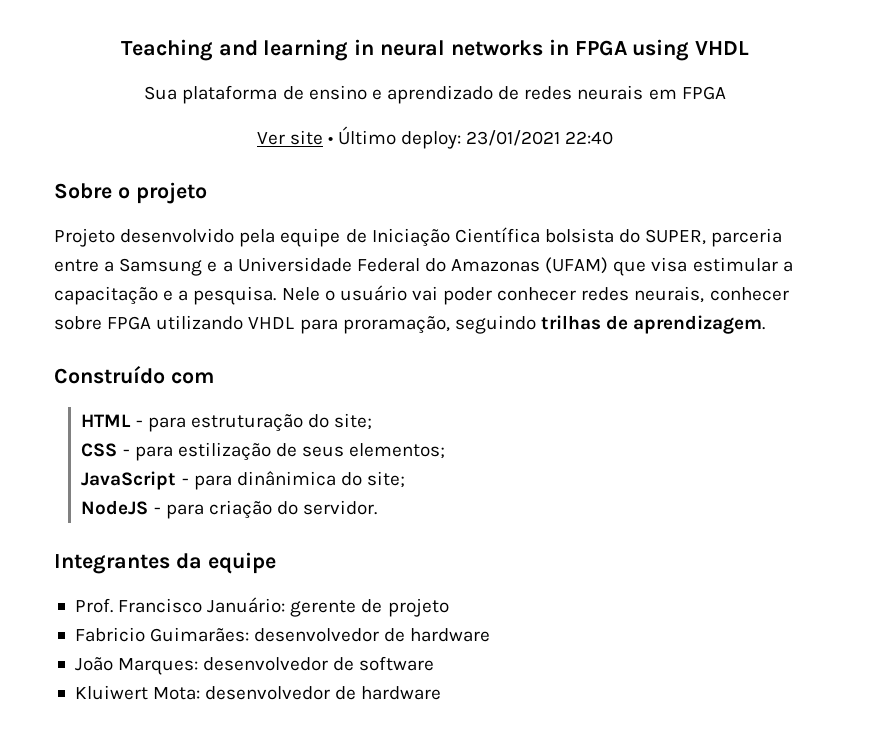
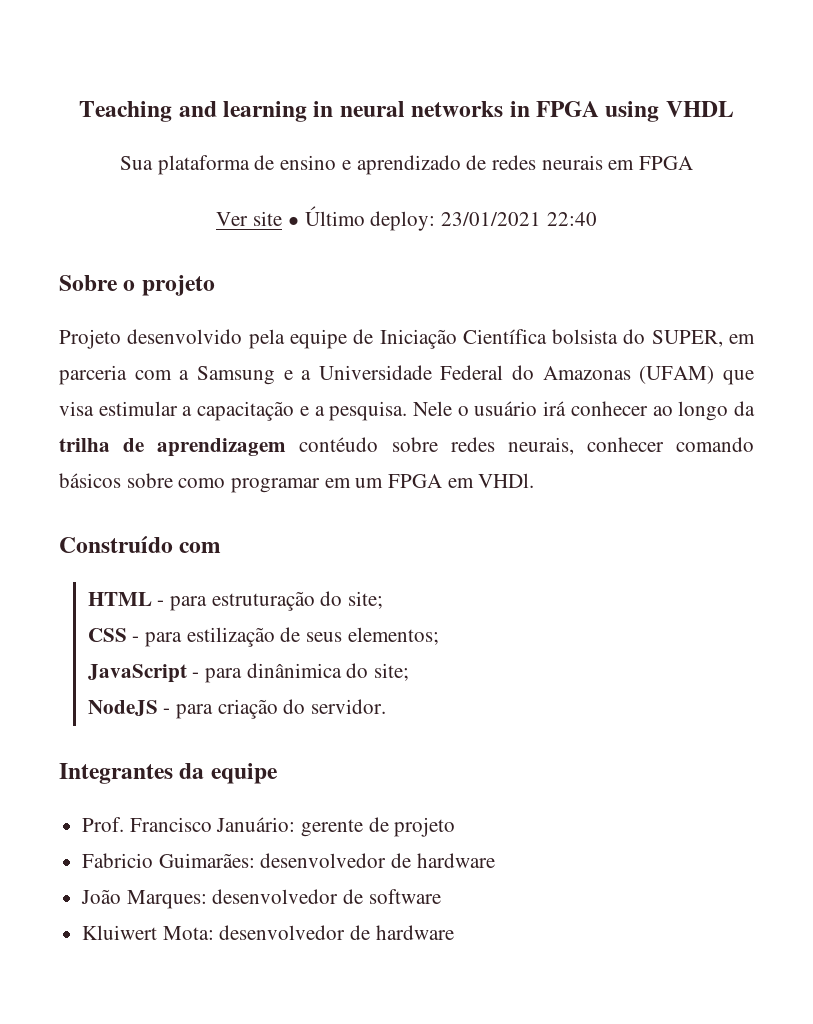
- Projeto desenvolvido pela equipe de Iniciação Científica bolsista do SUPER, parceria entre a Samsung e a Universidade Federal do Amazonas (UFAM) que visa estimular a capacitação e a pesquisa.
+ Projeto desenvolvido pela equipe de Iniciação Científica bolsista do SUPER, em parceria com a Samsung e a Universidade Federal do Amazonas (UFAM) que visa estimular a capacitação e a pesquisa.
- Nele o usuário vai poder conhecer redes neurais, conhecer sobre FPGA utilizando VHDL para proramação, seguindo trilhas de aprendizagem.
+ Nele o usuário irá conhecer ao longo da trilha de aprendizagem contéudo sobre redes neurais, conhecer comando básicos sobre como programar em um FPGA em VHDl.

